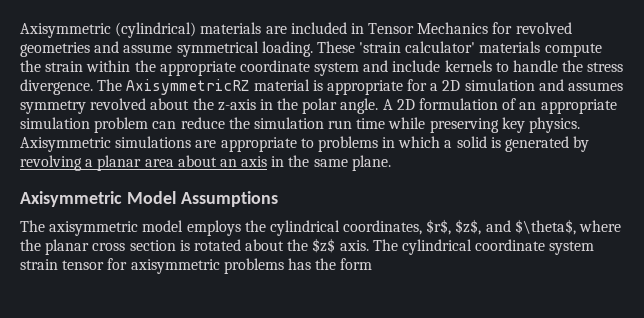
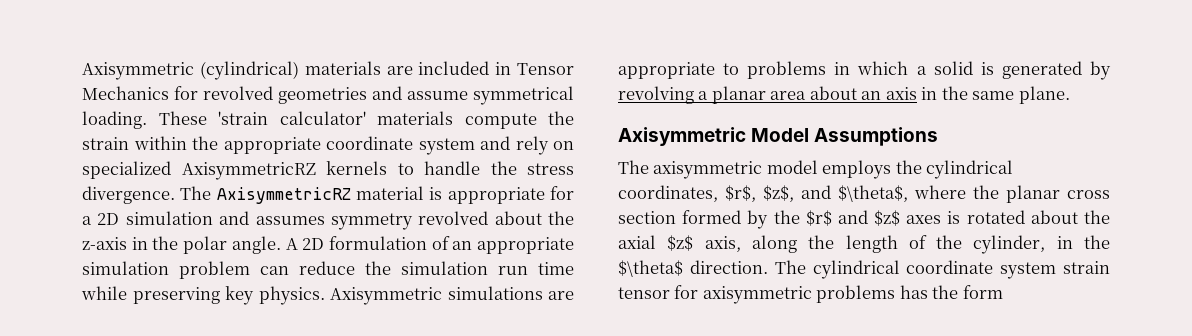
- These 'strain calculator' materials compute the strain within the appropriate coordinate system and include kernels to handle the stress divergence.
+ These 'strain calculator' materials compute the strain within the appropriate coordinate system and rely on specialized AxisymmetricRZ kernels to handle the stress divergence.
- The axisymmetric model employs the cylindrical coordinates, $r$, $z$, and $\theta$, where the planar cross section is rotated about the $z$ axis.
+ The axisymmetric model employs the cylindrical coordinates, $r$, $z$, and $\theta$, where the planar cross section formed by the $r$ and $z$ axes is rotated about the axial $z$ axis, along the length of the cylinder, in the $\theta$ direction.

